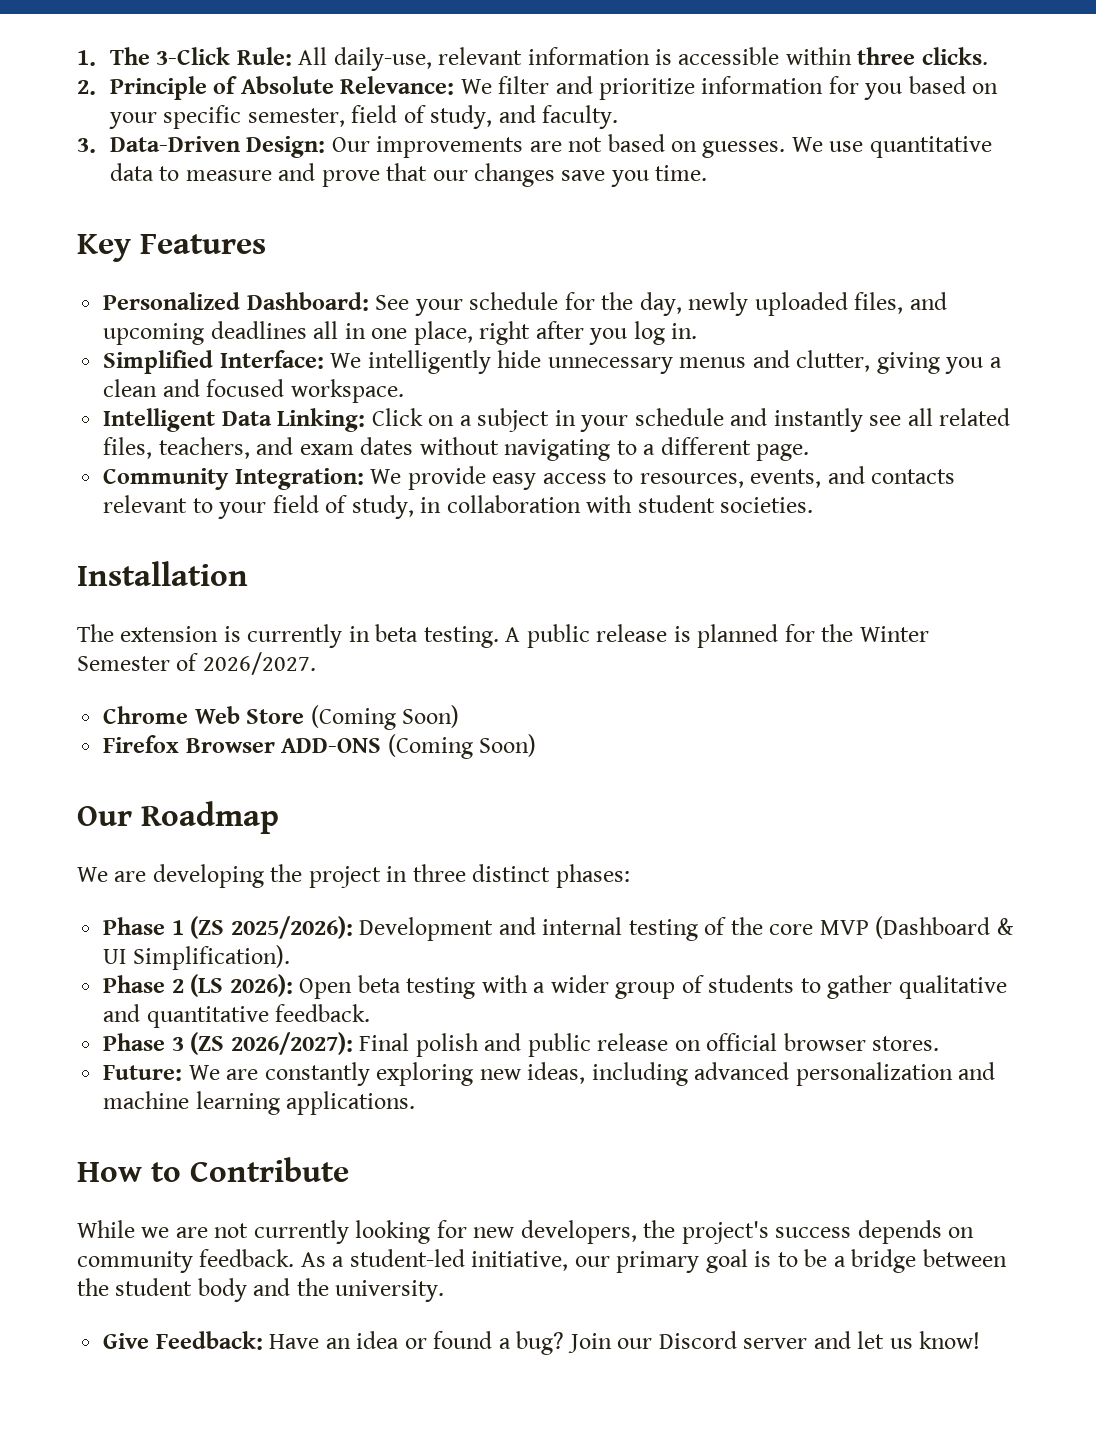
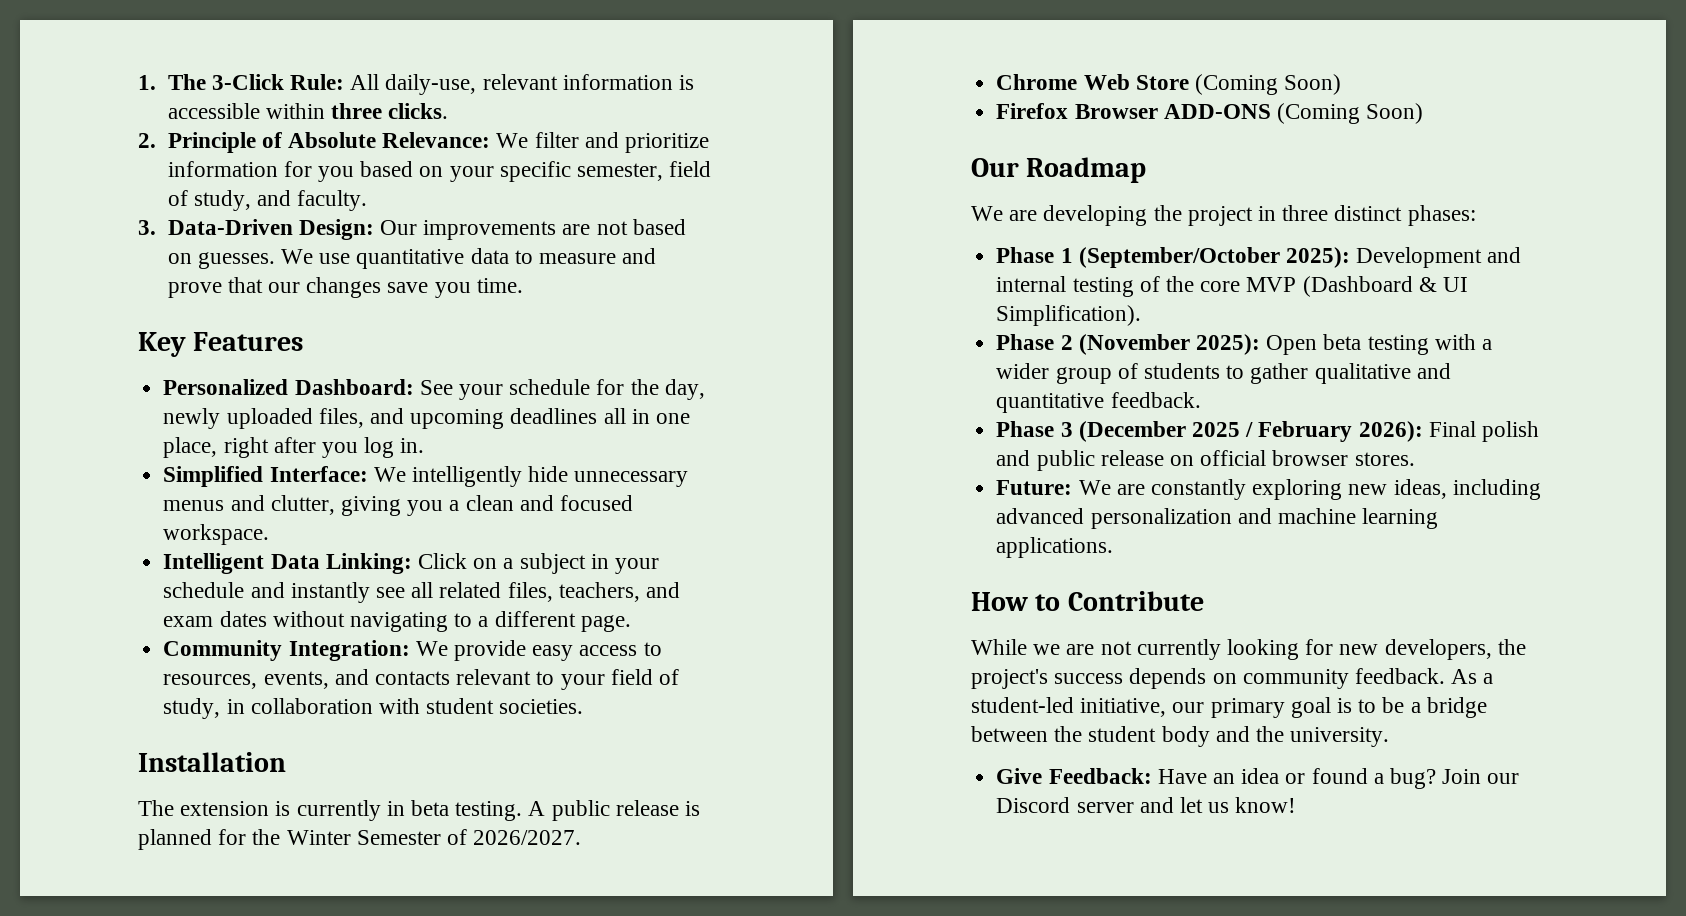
- Phase 1 (ZS 2025/2026): Development and internal testing of the core MVP (Dashboard & UI Simplification).
+ Phase 1 (September/October 2025): Development and internal testing of the core MVP (Dashboard & UI Simplification).
- Phase 2 (LS 2026): Open beta testing with a wider group of students to gather qualitative and quantitative feedback.
+ Phase 2 (November 2025): Open beta testing with a wider group of students to gather qualitative and quantitative feedback.
- Phase 3 (ZS 2026/2027): Final polish and public release on official browser stores.
+ Phase 3 (December 2025 / February 2026): Final polish and public release on official browser stores.

